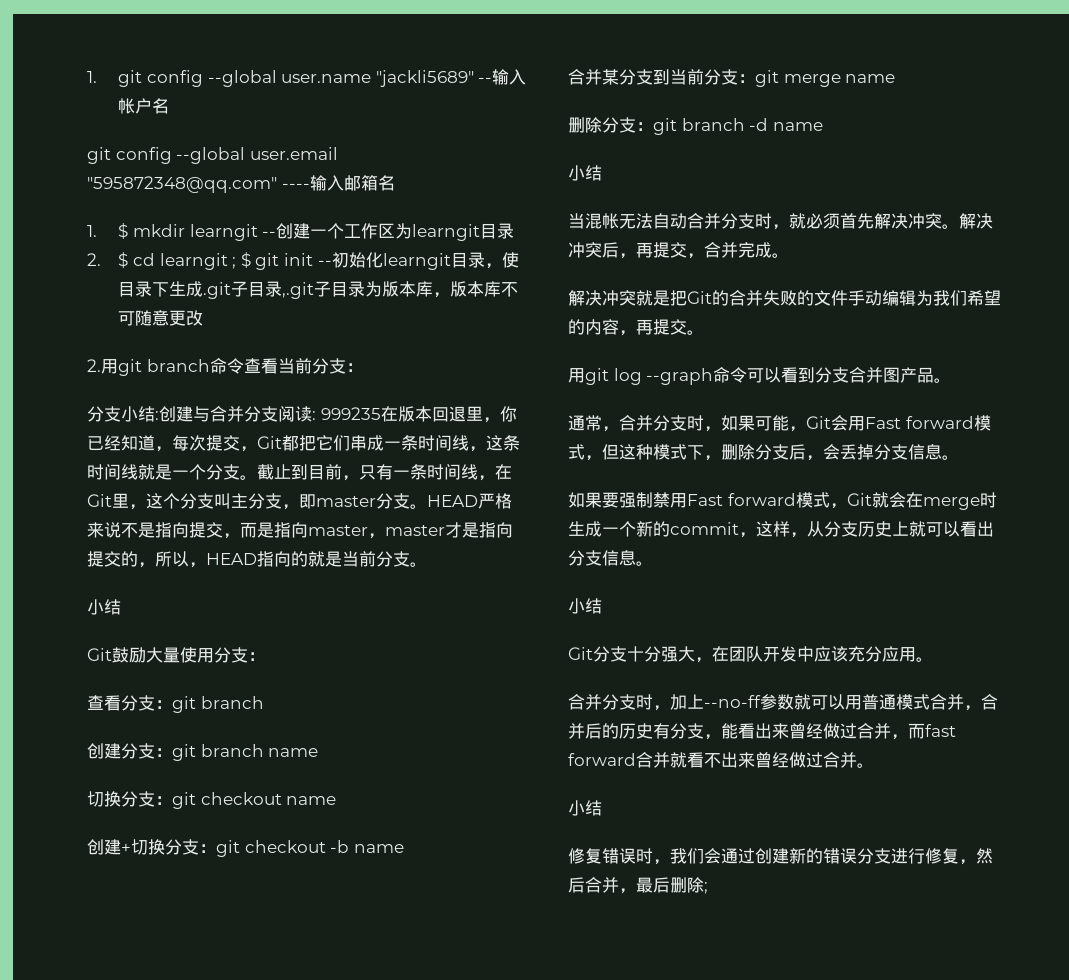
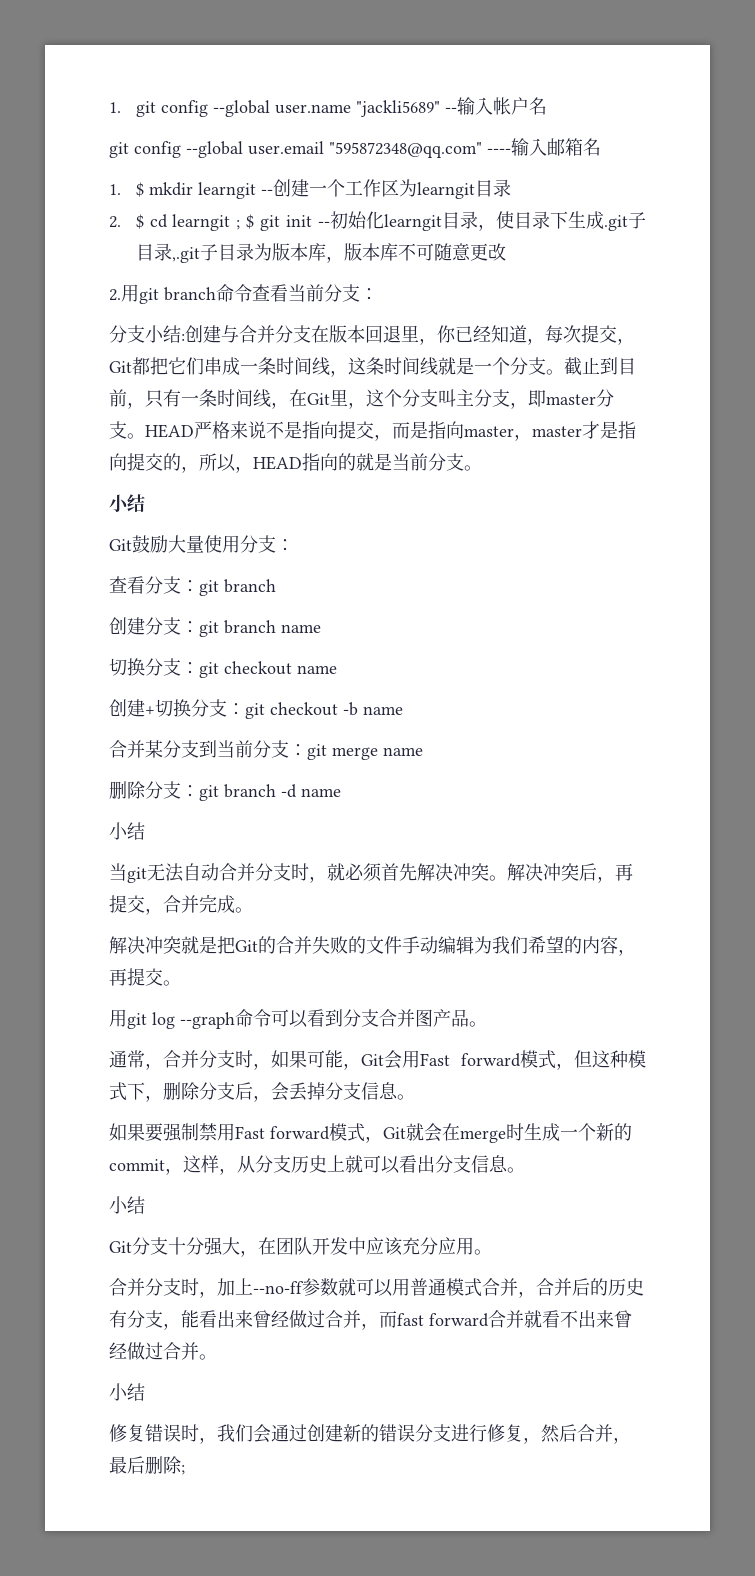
- 分支小结:创建与合并分支阅读: 999235在版本回退里，你已经知道，每次提交，Git都把它们串成一条时间线，这条时间线就是一个分支。
+ 分支小结:创建与合并分支在版本回退里，你已经知道，每次提交，Git都把它们串成一条时间线，这条时间线就是一个分支。
- 当混帐无法自动合并分支时，就必须首先解决冲突。
+ 当git无法自动合并分支时，就必须首先解决冲突。

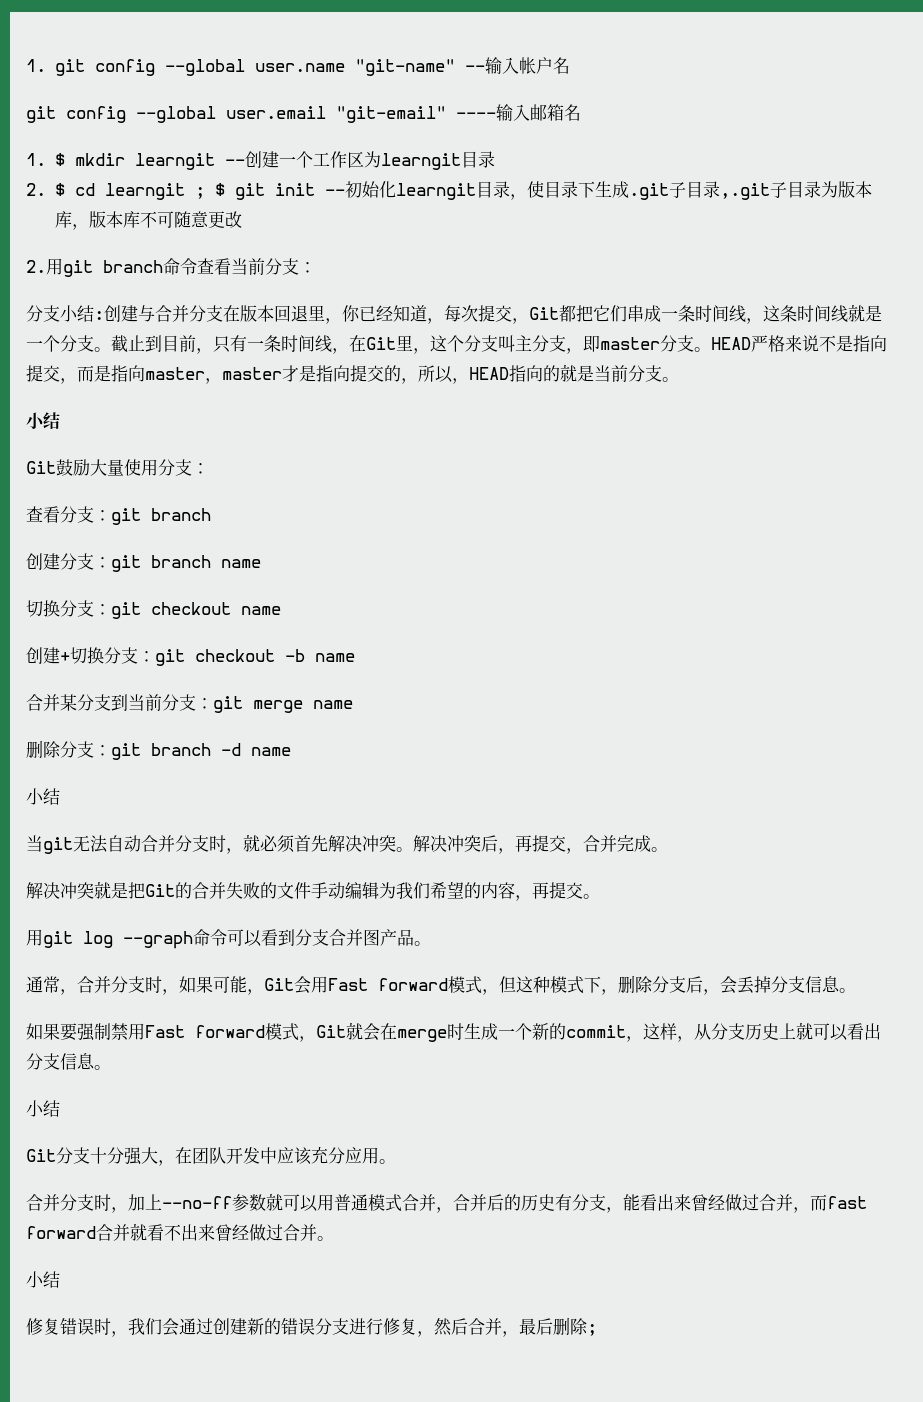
- 1. git config --global user.name "jackli5689" --输入帐户名
+ 1. git config --global user.name "git-name" --输入帐户名
- git config --global user.email "595872348@qq.com" ----输入邮箱名
+ git config --global user.email "git-email" ----输入邮箱名

